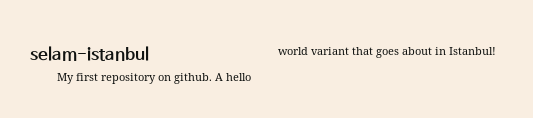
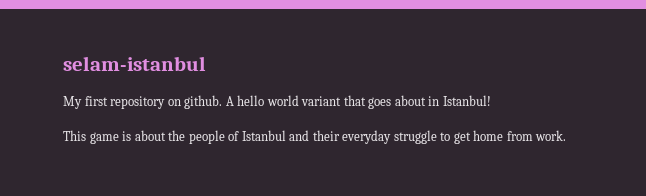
+ This game is about the people of Istanbul and their everyday struggle to get home from work.

